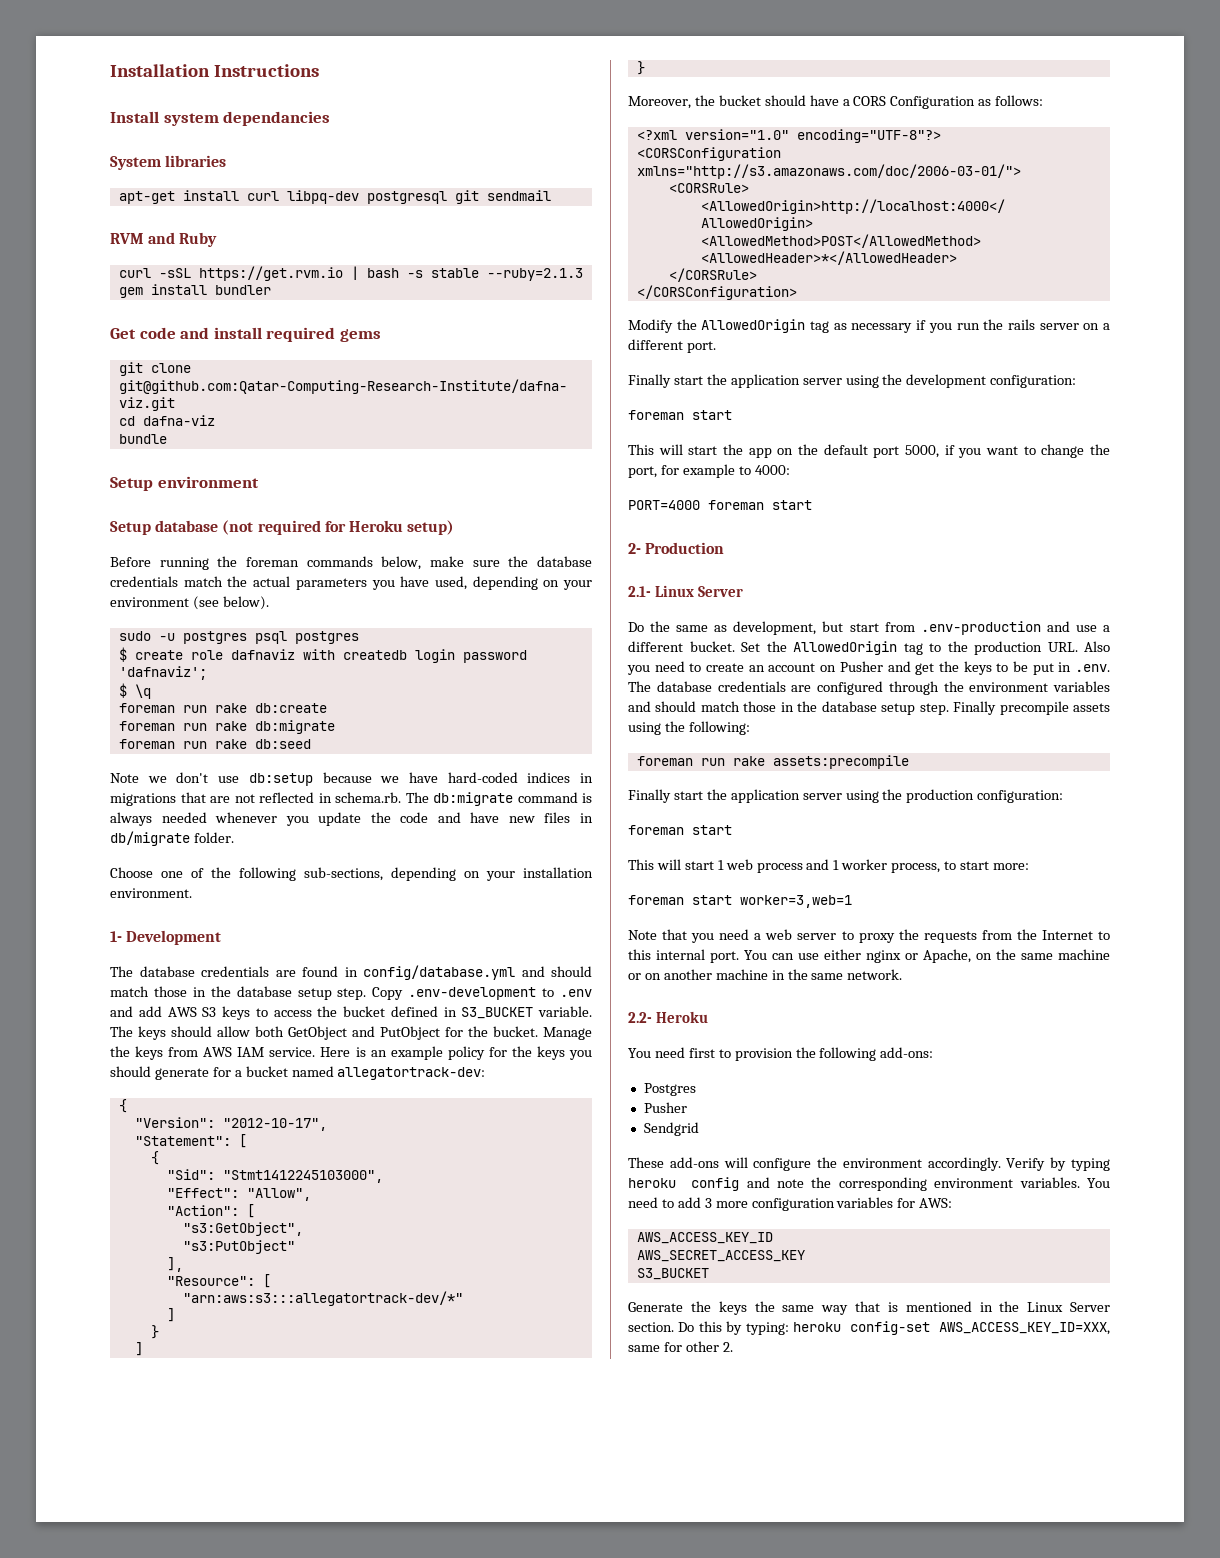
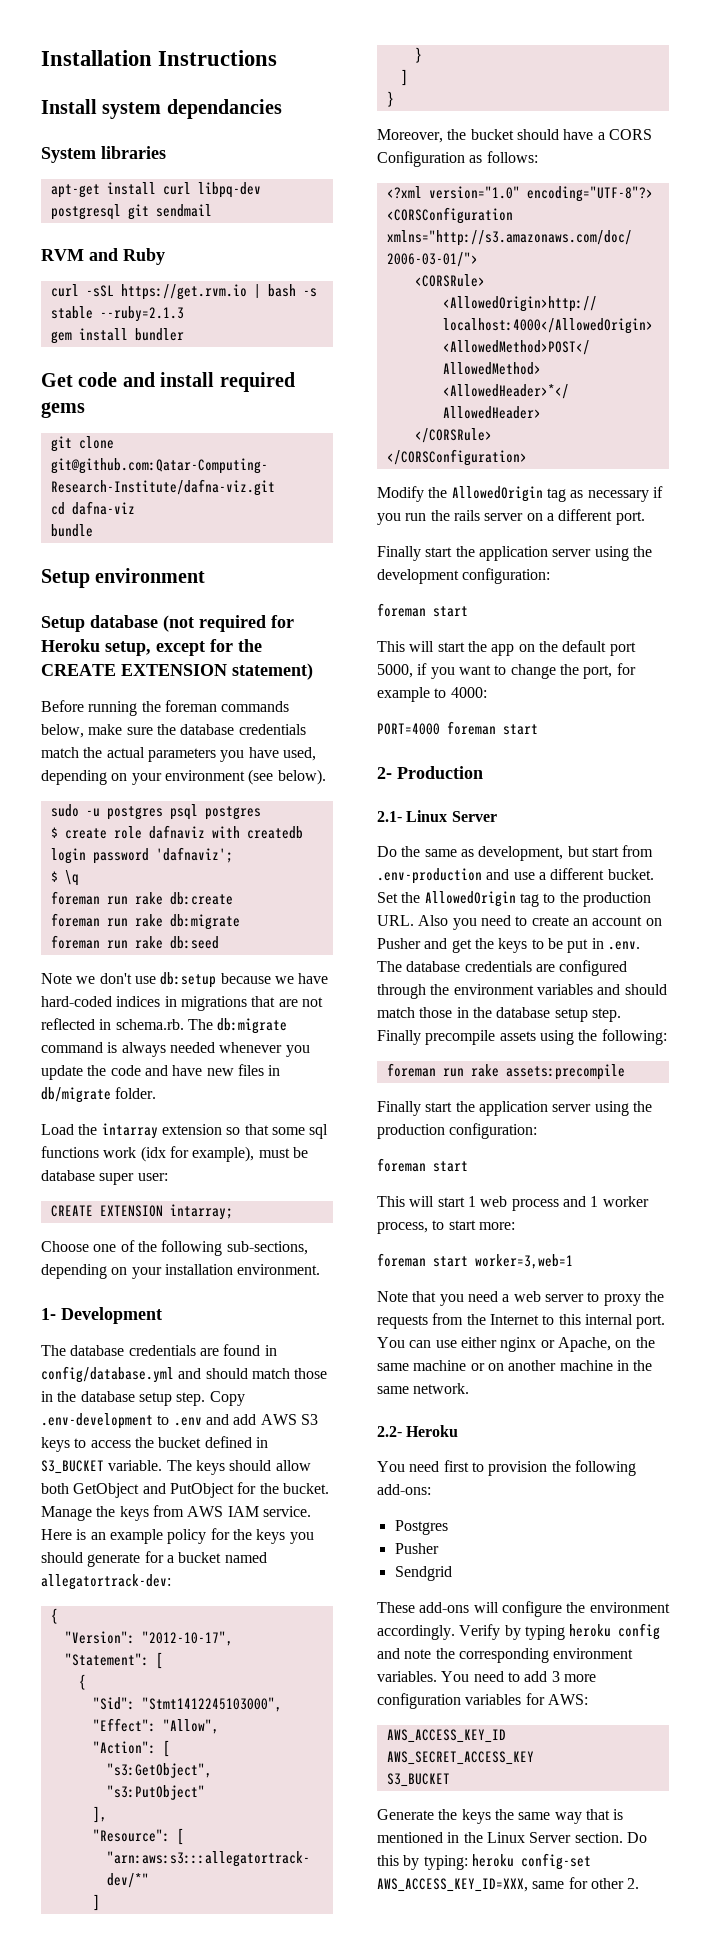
- Setup database (not required for Heroku setup)
+ Setup database (not required for Heroku setup, except for the CREATE EXTENSION statement)
+ Load the intarray extension so that some sql functions work (idx for example), must be database super user:
+ CREATE EXTENSION intarray;

